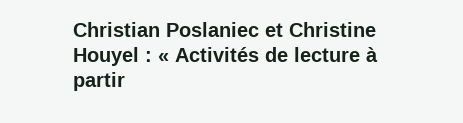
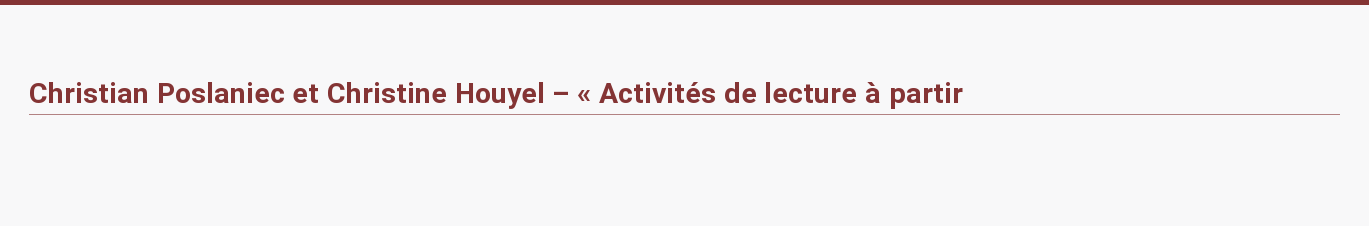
- Christian Poslaniec et Christine Houyel : « Activités de lecture à partir
+ Christian Poslaniec et Christine Houyel – « Activités de lecture à partir

